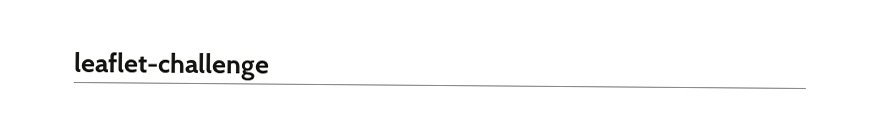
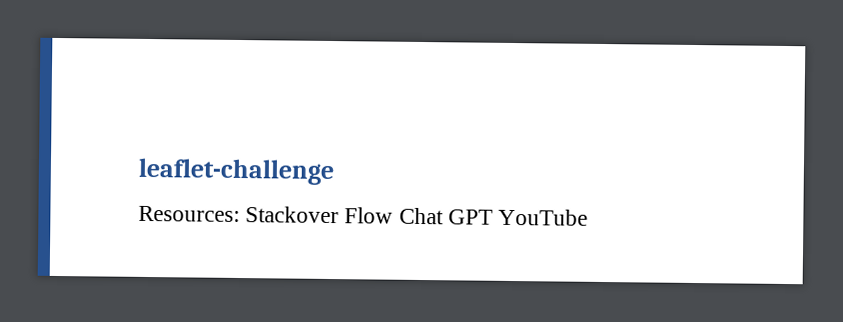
+ Resources: Stackover Flow Chat GPT YouTube

